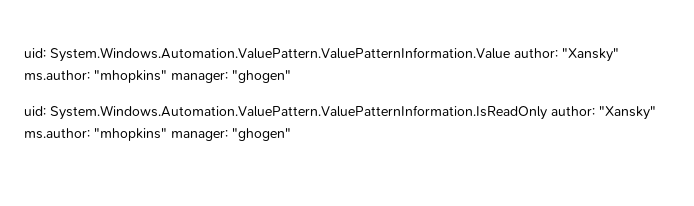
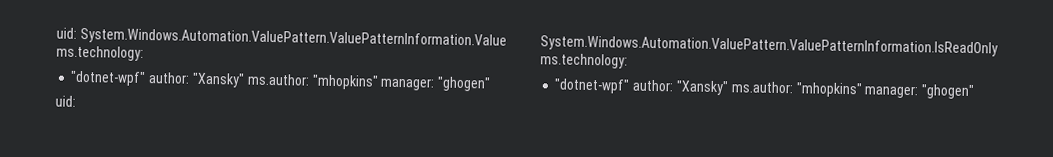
- uid: System.Windows.Automation.ValuePattern.ValuePatternInformation.Value author: "Xansky" ms.author: "mhopkins" manager: "ghogen"
+ uid: System.Windows.Automation.ValuePattern.ValuePatternInformation.Value ms.technology:
+ "dotnet-wpf" author: "Xansky" ms.author: "mhopkins" manager: "ghogen"
- uid: System.Windows.Automation.ValuePattern.ValuePatternInformation.IsReadOnly author: "Xansky" ms.author: "mhopkins" manager: "ghogen"
+ uid: System.Windows.Automation.ValuePattern.ValuePatternInformation.IsReadOnly ms.technology:
+ "dotnet-wpf" author: "Xansky" ms.author: "mhopkins" manager: "ghogen"

